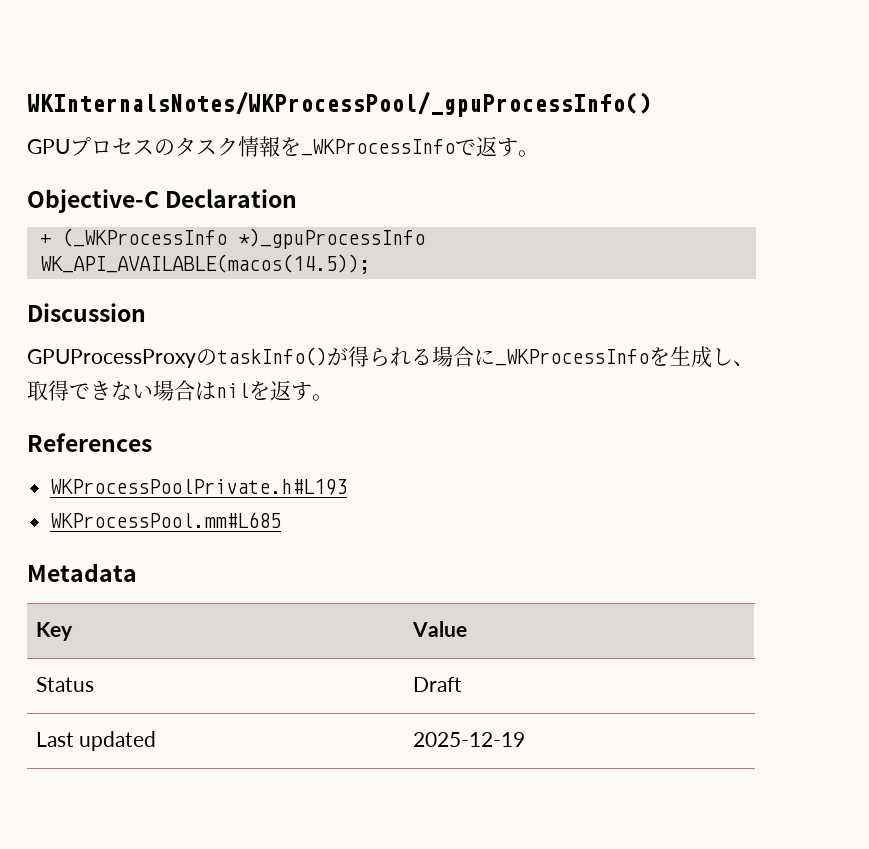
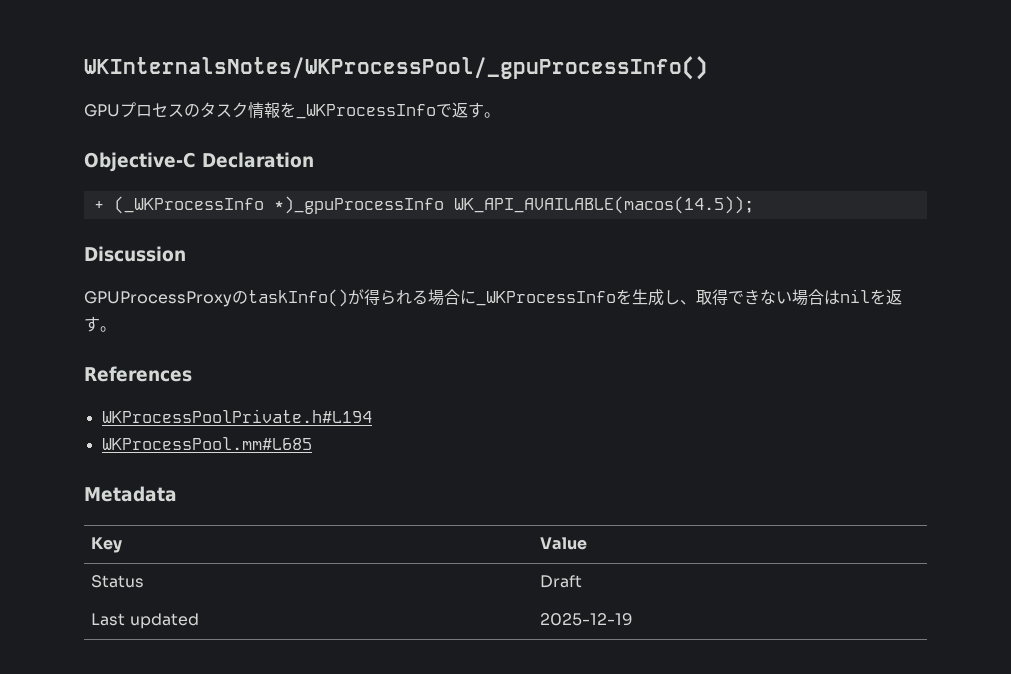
- WKProcessPoolPrivate.h#L193
+ WKProcessPoolPrivate.h#L194

